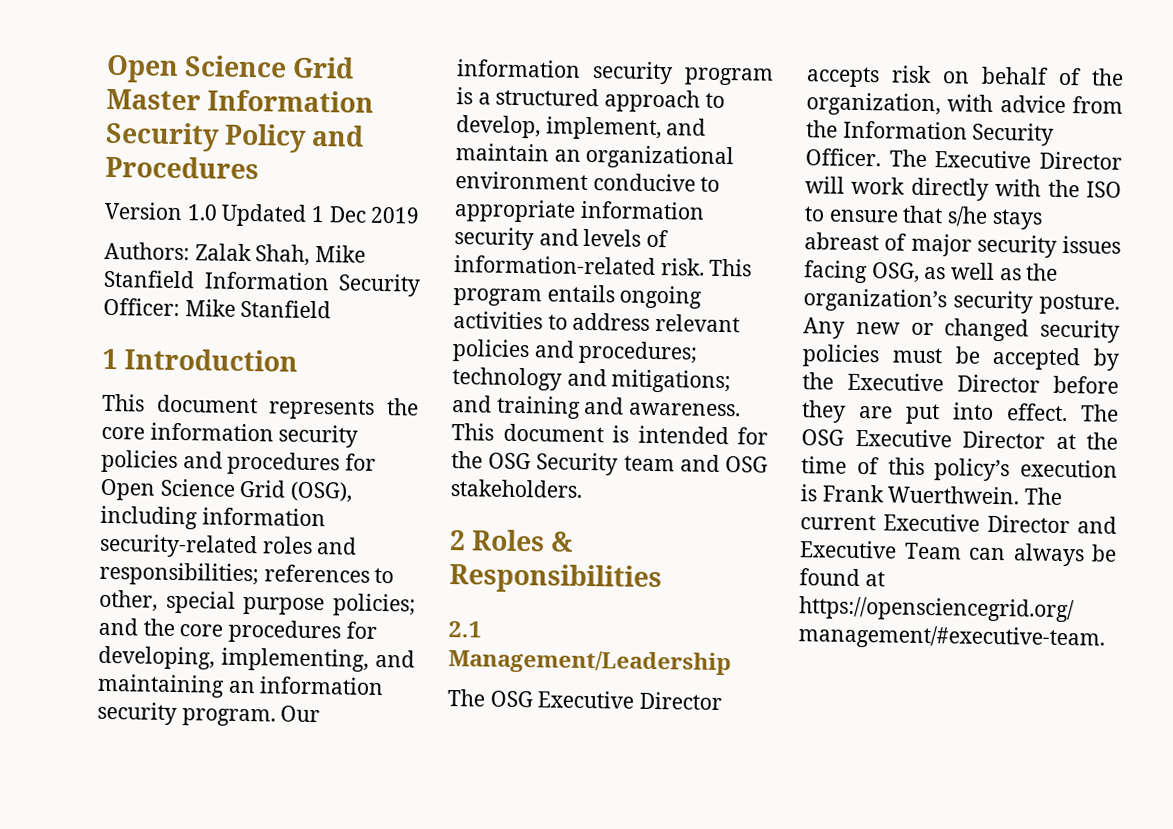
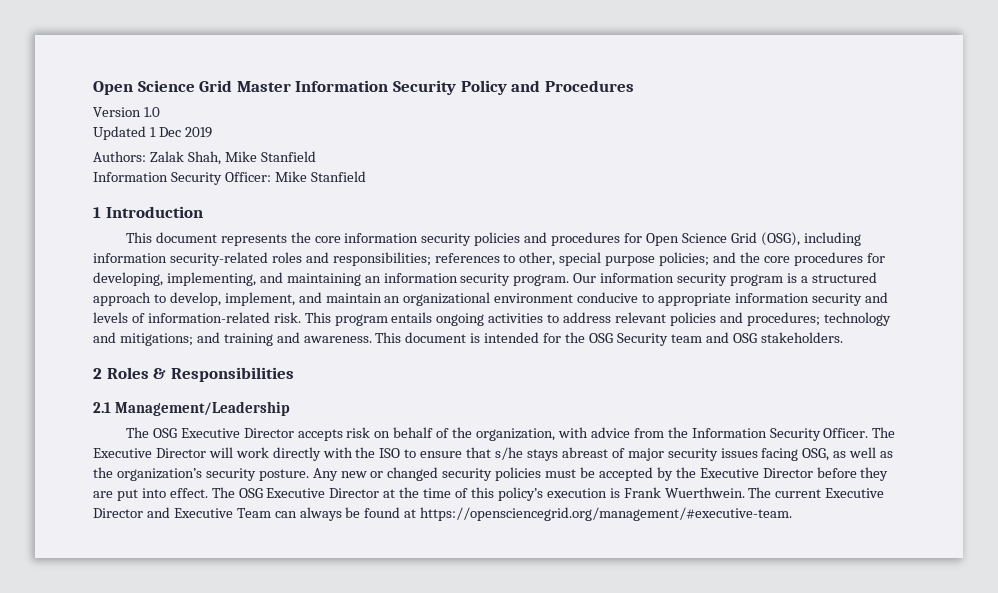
- Version 1.0 Updated 1 Dec 2019
+ Version 1.0
+ Updated 1 Dec 2019
- Authors: Zalak Shah, Mike Stanfield Information Security Officer: Mike Stanfield
+ Authors: Zalak Shah, Mike Stanfield
+ Information Security Officer: Mike Stanfield

